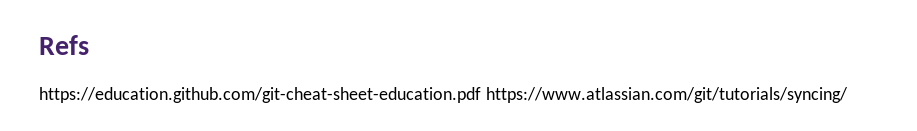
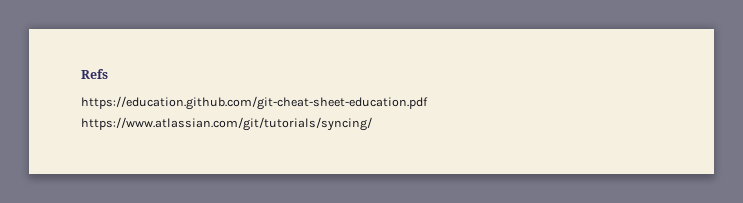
- https://education.github.com/git-cheat-sheet-education.pdf https://www.atlassian.com/git/tutorials/syncing/
+ https://education.github.com/git-cheat-sheet-education.pdf
+ https://www.atlassian.com/git/tutorials/syncing/

